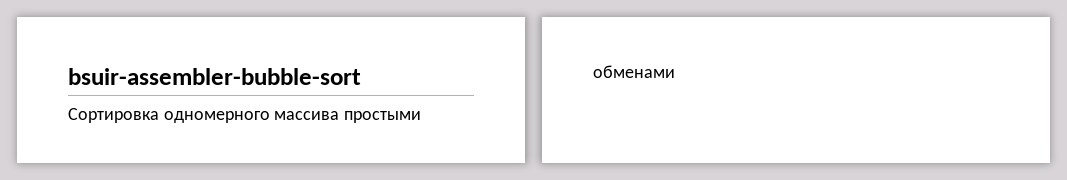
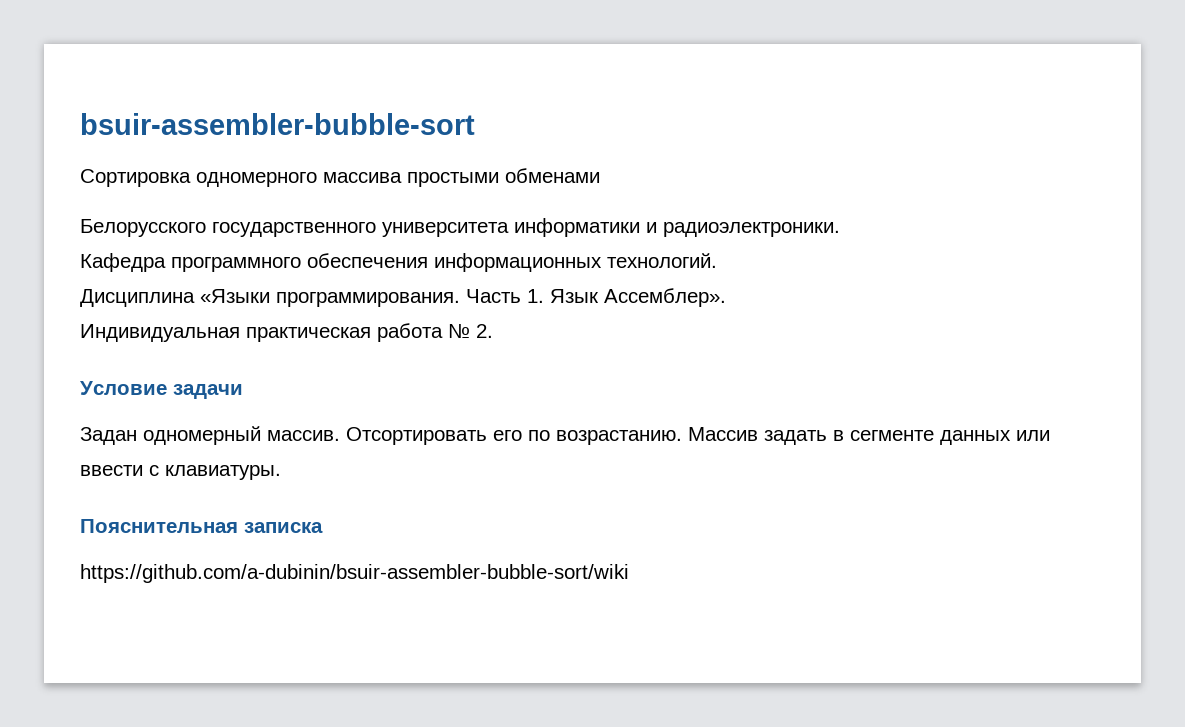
+ Белорусского государственного университета информатики и радиоэлектроники.
+ Кафедра программного обеспечения информационных технологий.
+ Дисциплина «Языки программирования. Часть 1. Язык Ассемблер».
+ Индивидуальная практическая работа № 2.
+ Условие задачи
+ Задан одномерный массив. Отсортировать его по возрастанию. Массив задать в сегменте данных или ввести с клавиатуры.
+ Пояснительная записка
+ https://github.com/a-dubinin/bsuir-assembler-bubble-sort/wiki

